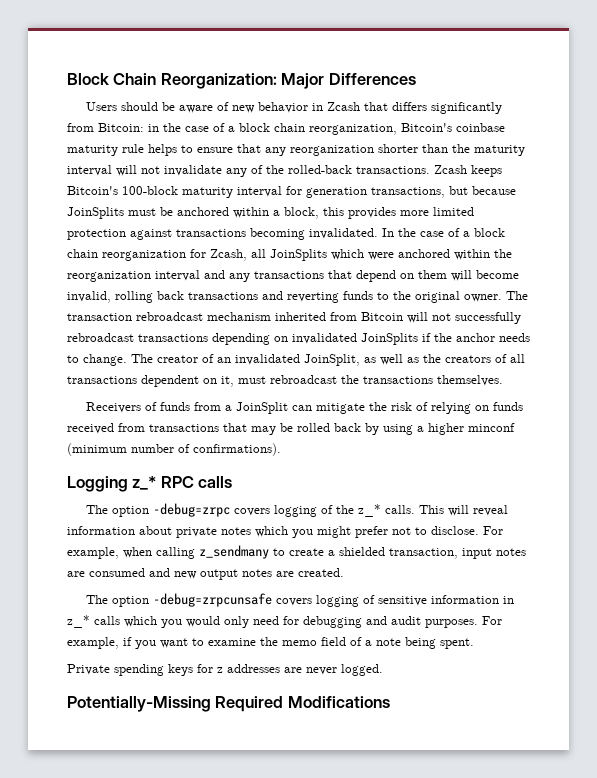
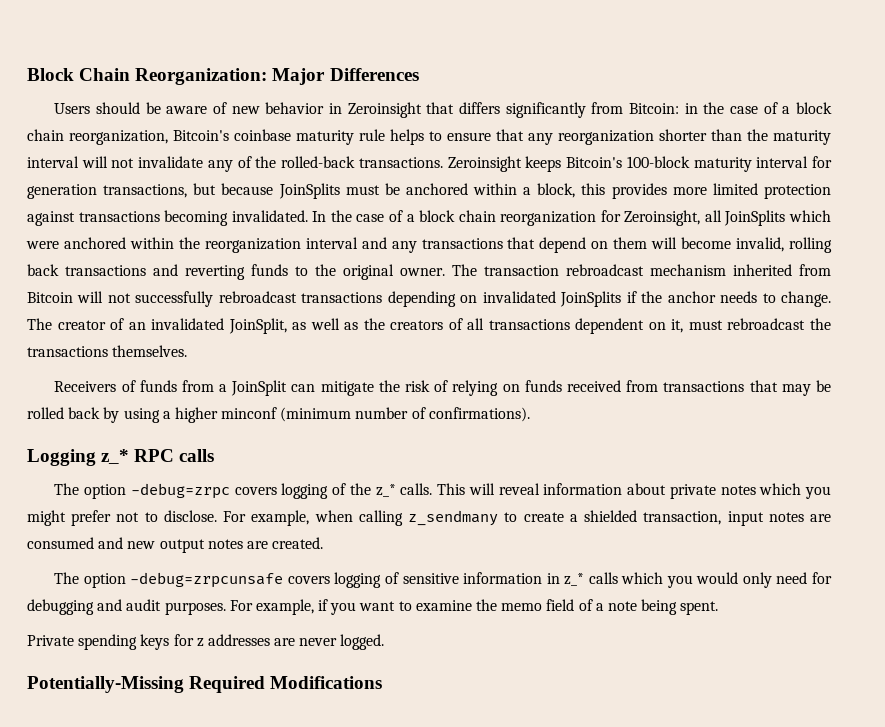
- Users should be aware of new behavior in Zcash that differs significantly from Bitcoin: in the case of a block chain reorganization, Bitcoin's coinbase maturity rule helps to ensure that any reorganization shorter than the maturity interval will not invalidate any of the rolled-back transactions.
+ Users should be aware of new behavior in Zeroinsight that differs significantly from Bitcoin: in the case of a block chain reorganization, Bitcoin's coinbase maturity rule helps to ensure that any reorganization shorter than the maturity interval will not invalidate any of the rolled-back transactions.
- Zcash keeps Bitcoin's 100-block maturity interval for generation transactions, but because JoinSplits must be anchored within a block, this provides more limited protection against transactions becoming invalidated.
+ Zeroinsight keeps Bitcoin's 100-block maturity interval for generation transactions, but because JoinSplits must be anchored within a block, this provides more limited protection against transactions becoming invalidated.
- In the case of a block chain reorganization for Zcash, all JoinSplits which were anchored within the reorganization interval and any transactions that depend on them will become invalid, rolling back transactions and reverting funds to the original owner.
+ In the case of a block chain reorganization for Zeroinsight, all JoinSplits which were anchored within the reorganization interval and any transactions that depend on them will become invalid, rolling back transactions and reverting funds to the original owner.

